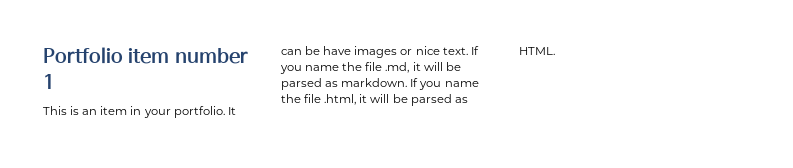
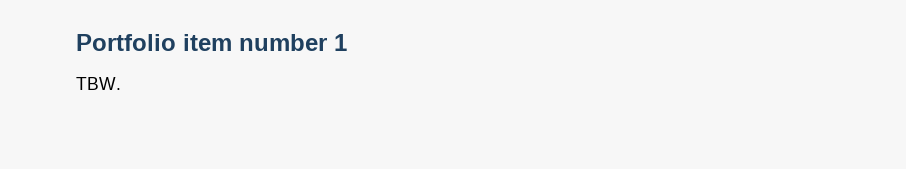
- This is an item in your portfolio. It can be have images or nice text. If you name the file .md, it will be parsed as markdown. If you name the file .html, it will be parsed as HTML.
+ TBW.

